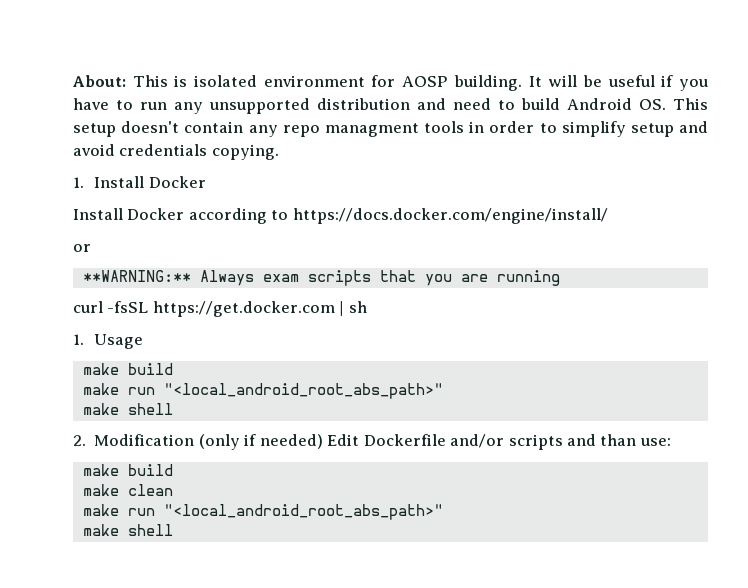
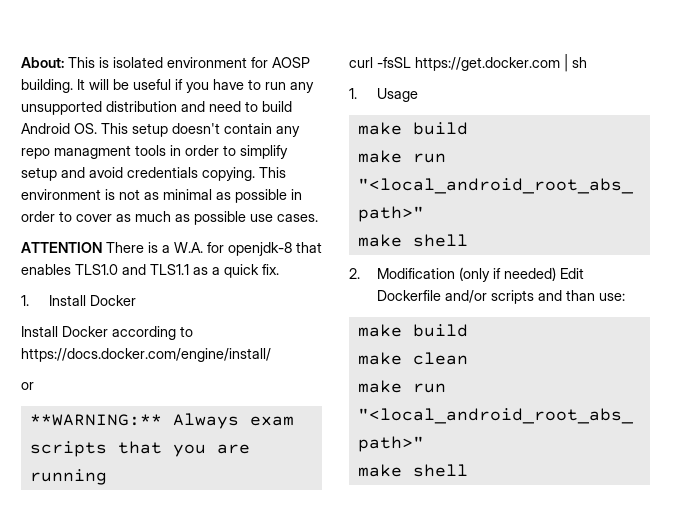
+ This environment is not as minimal as possible in order to cover as much as possible use cases.
+ ATTENTION There is a W.A. for openjdk-8 that enables TLS1.0 and TLS1.1 as a quick fix.

